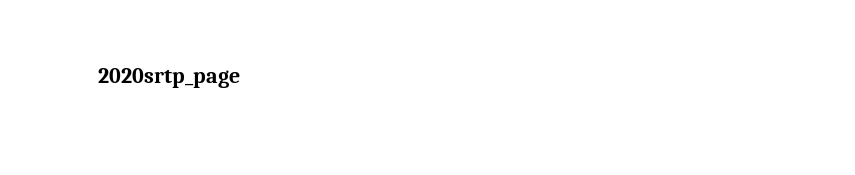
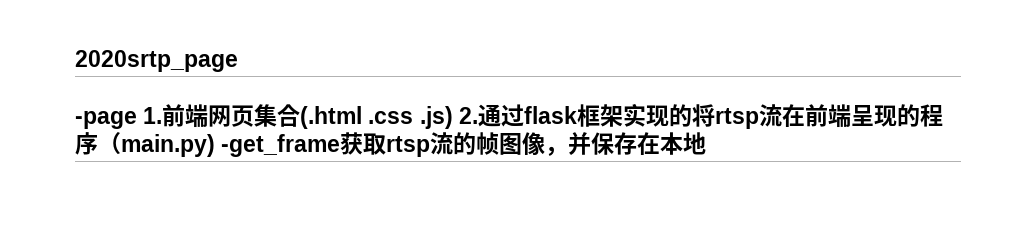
+ -page 1.前端网页集合(.html .css .js) 2.通过flask框架实现的将rtsp流在前端呈现的程序（main.py) -get_frame获取rtsp流的帧图像，并保存在本地

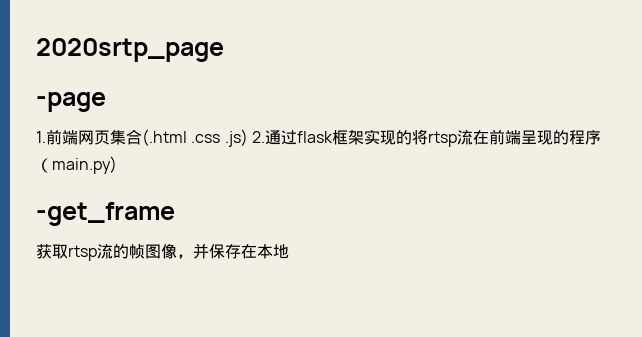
- -page 1.前端网页集合(.html .css .js) 2.通过flask框架实现的将rtsp流在前端呈现的程序（main.py) -get_frame获取rtsp流的帧图像，并保存在本地
+ -page
+ 1.前端网页集合(.html .css .js) 2.通过flask框架实现的将rtsp流在前端呈现的程序（main.py)
+ -get_frame
+ 获取rtsp流的帧图像，并保存在本地

